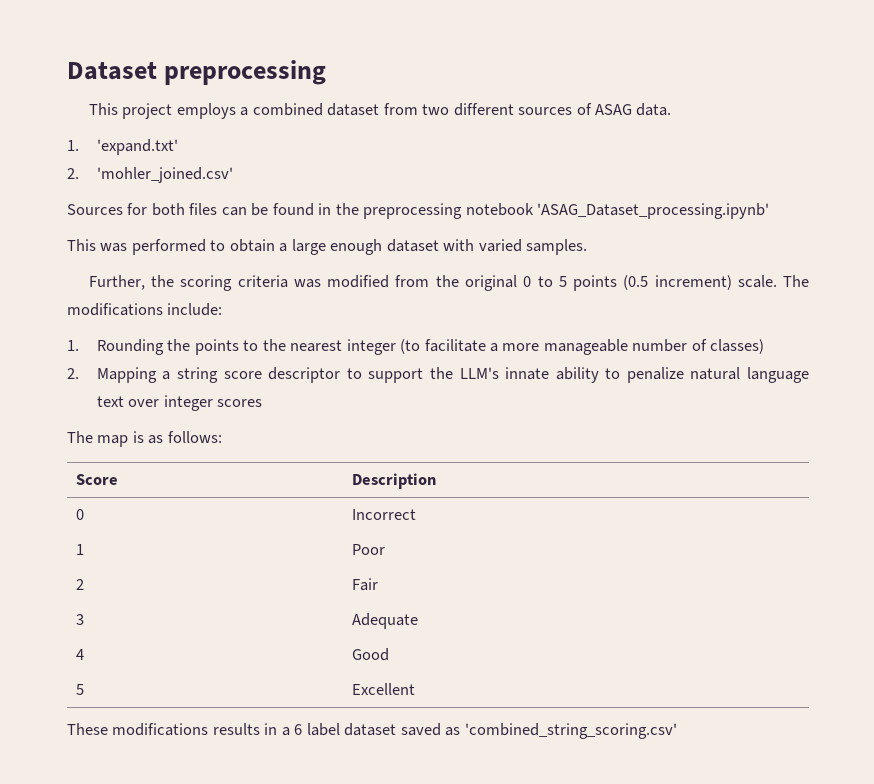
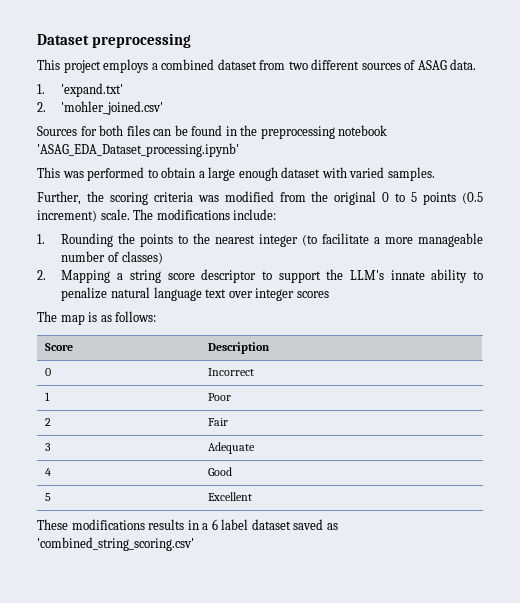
- Sources for both files can be found in the preprocessing notebook 'ASAG_Dataset_processing.ipynb'
+ Sources for both files can be found in the preprocessing notebook 'ASAG_EDA_Dataset_processing.ipynb'

